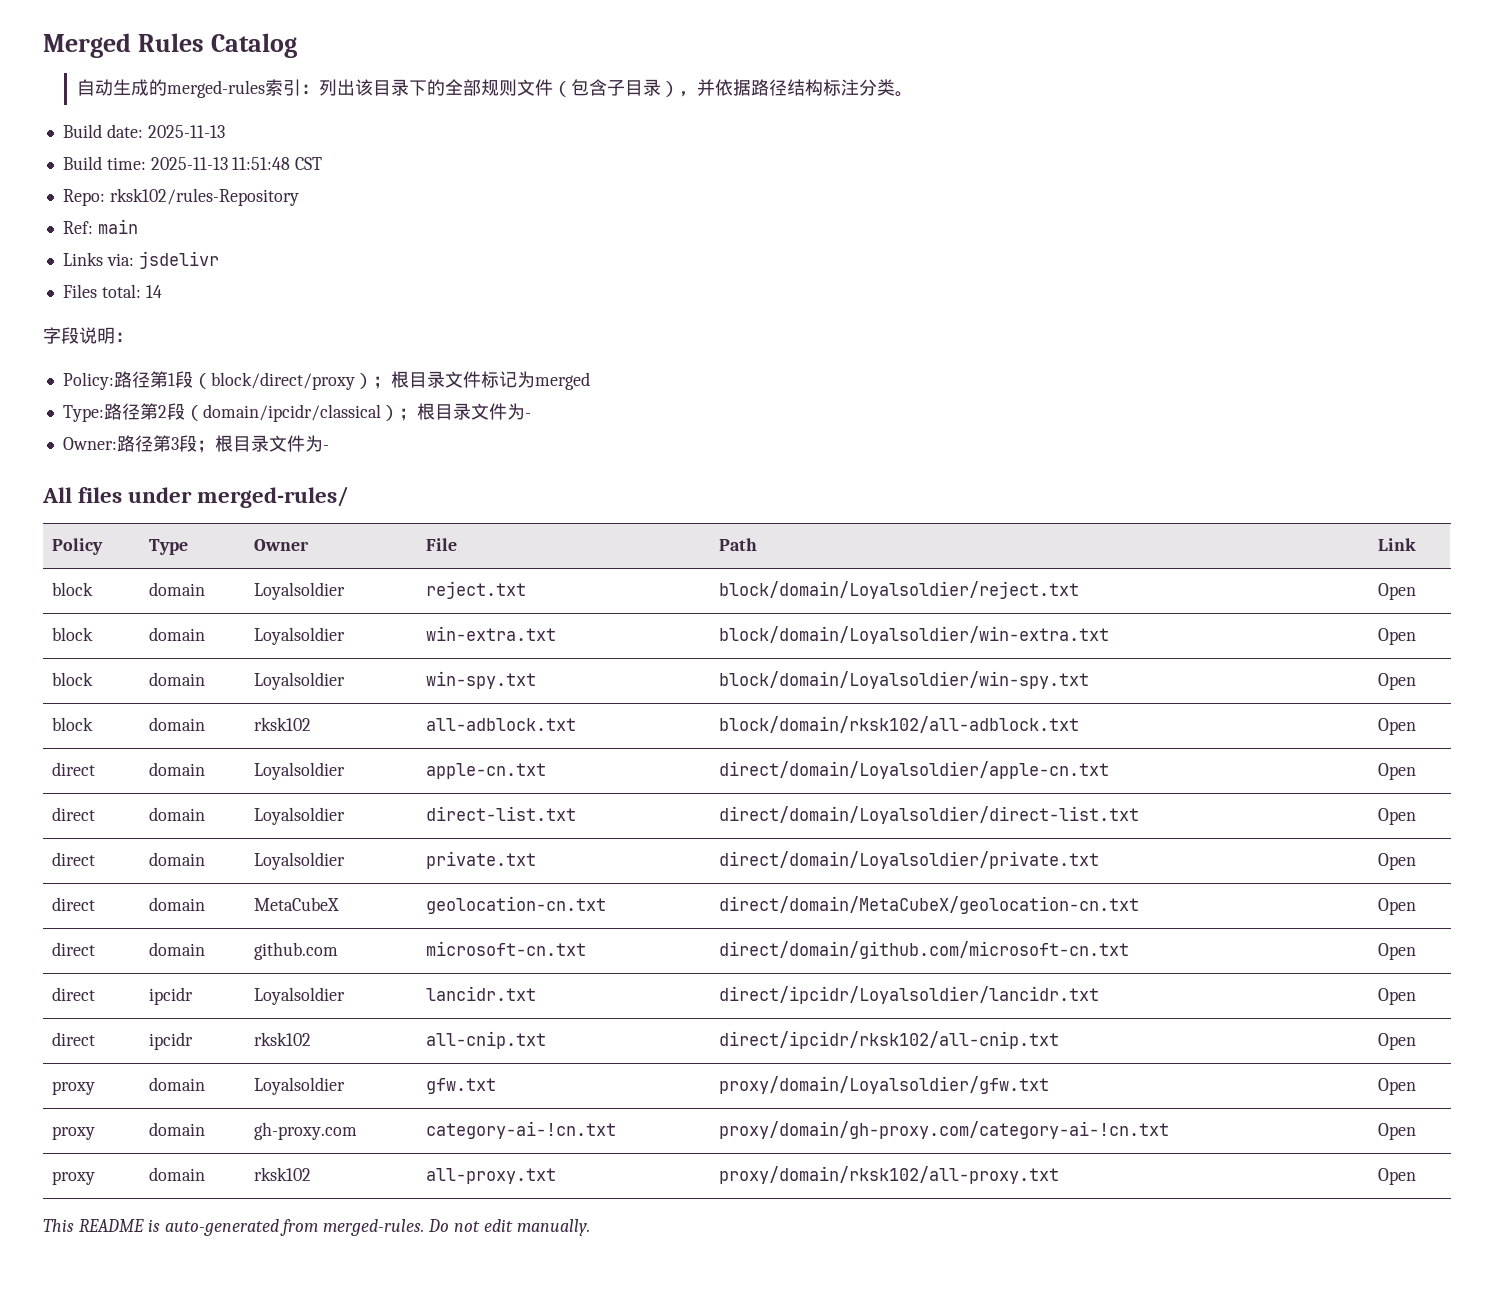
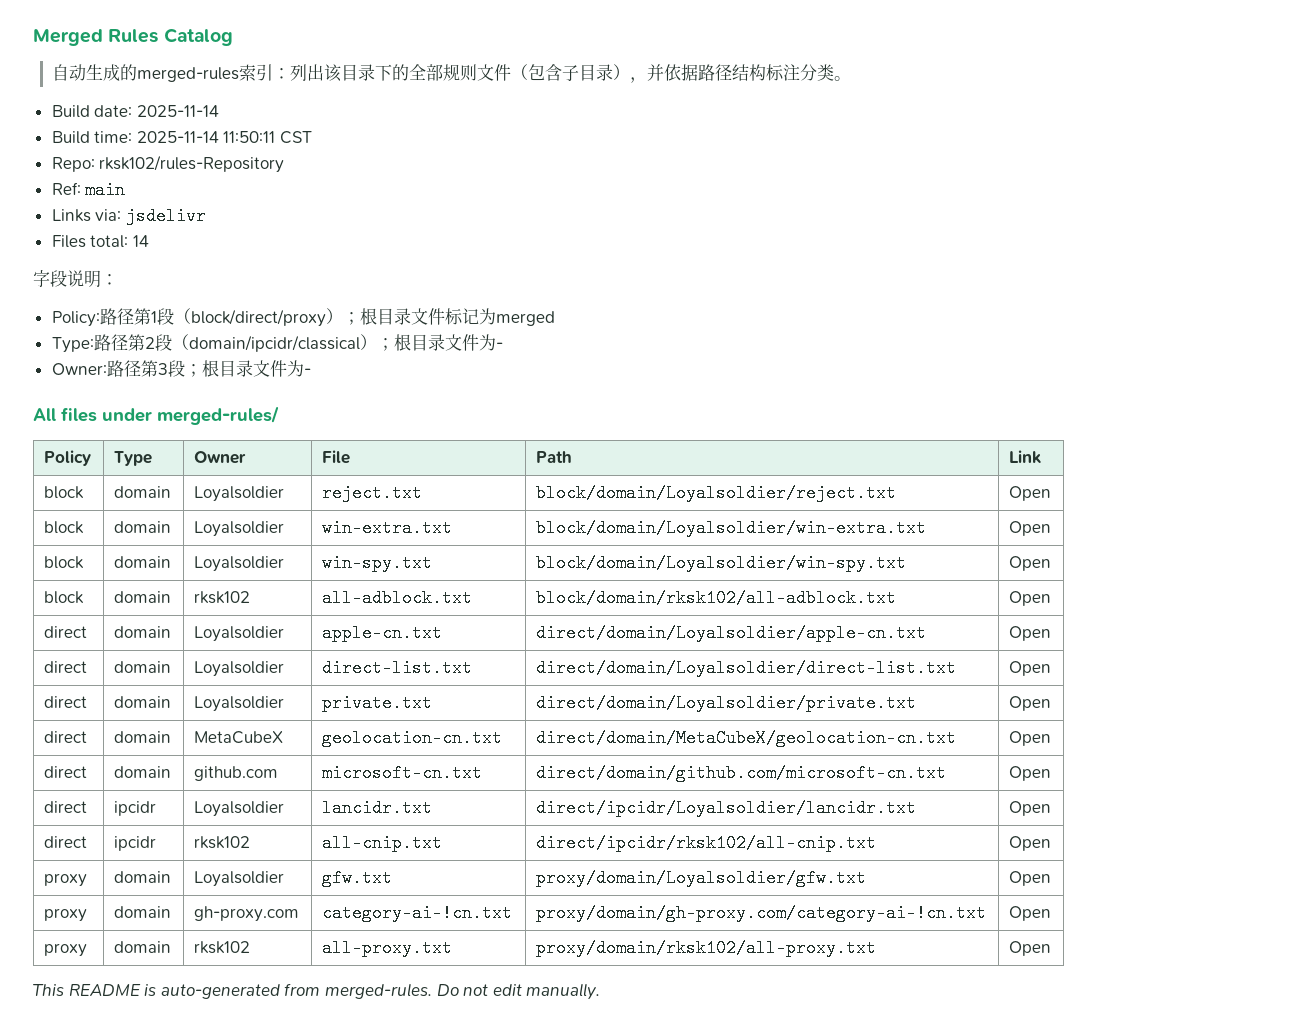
- Build date: 2025-11-13
+ Build date: 2025-11-14
- Build time: 2025-11-13 11:51:48 CST
+ Build time: 2025-11-14 11:50:11 CST

